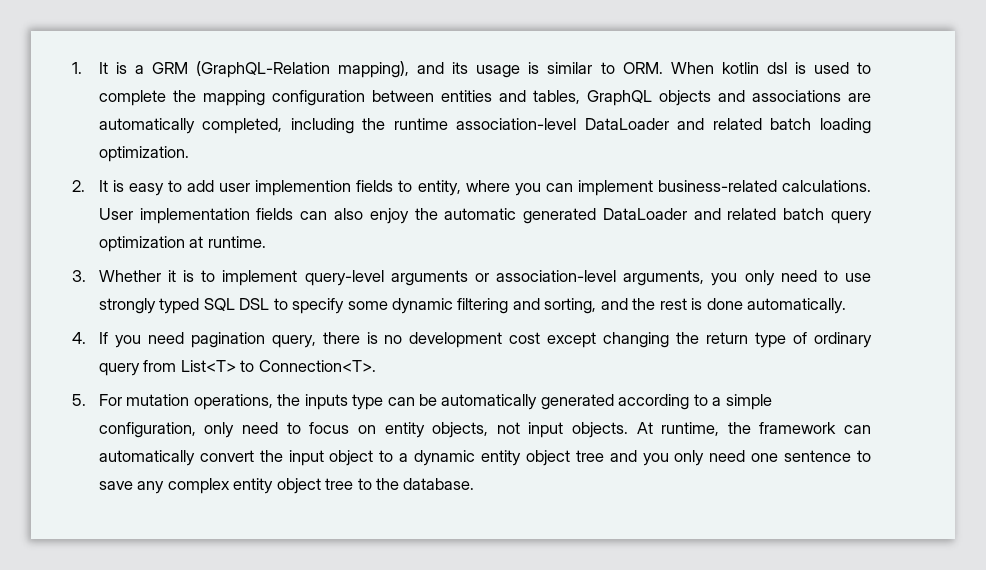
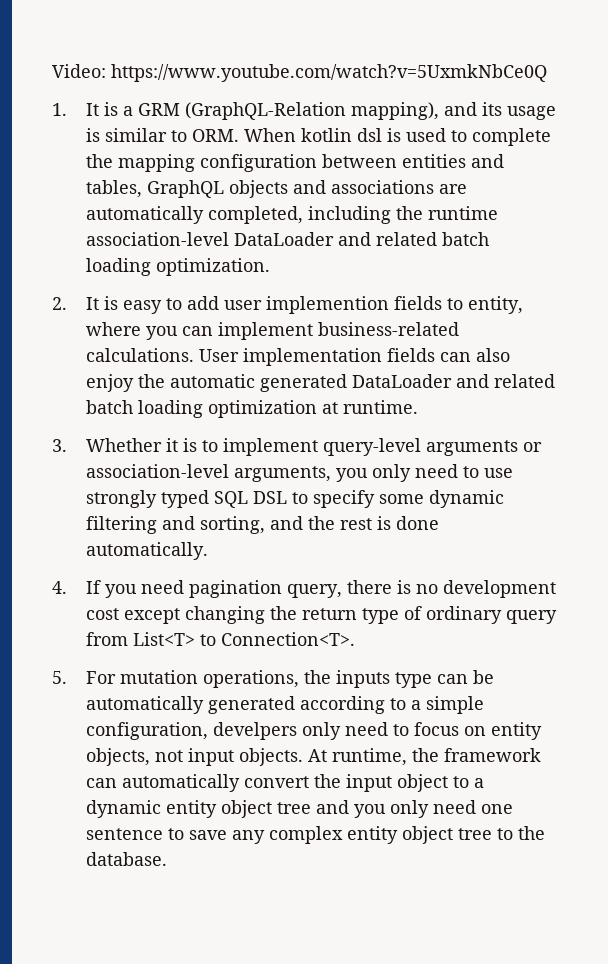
+ Video: https://www.youtube.com/watch?v=5UxmkNbCe0Q
- User implementation fields can also enjoy the automatic generated DataLoader and related batch query optimization at runtime.
+ User implementation fields can also enjoy the automatic generated DataLoader and related batch loading optimization at runtime.
- 5. For mutation operations, the inputs type can be automatically generated according to a simple configuration, only need to focus on entity objects, not input objects.
+ 5. For mutation operations, the inputs type can be automatically generated according to a simple configuration, develpers only need to focus on entity objects, not input objects.

